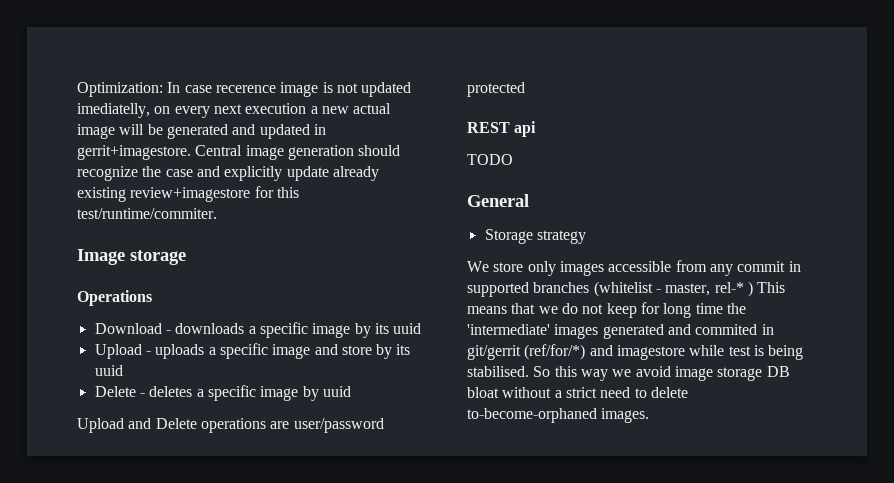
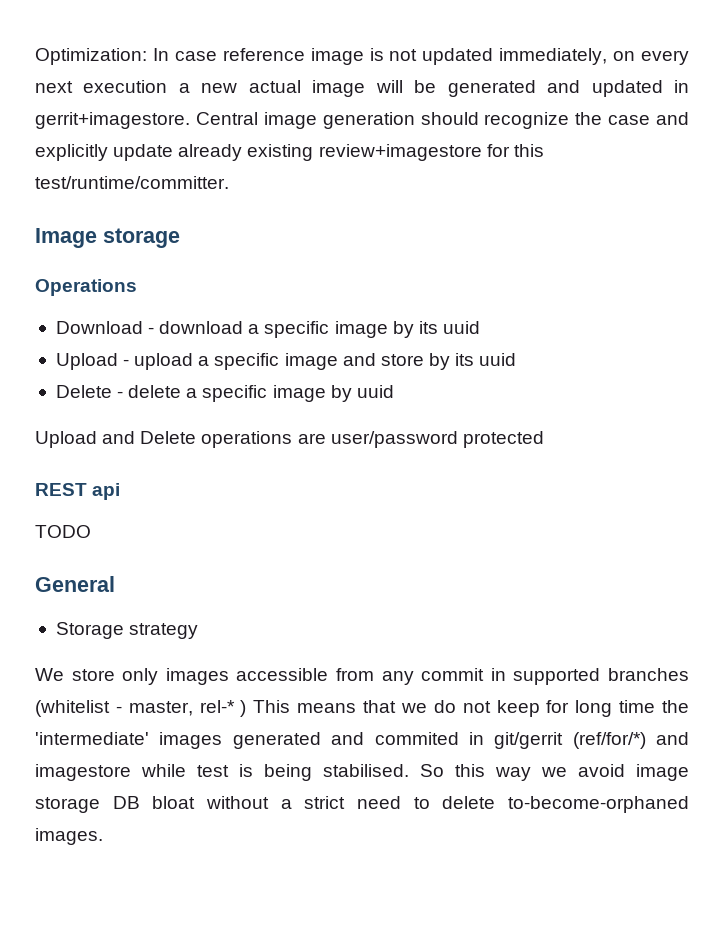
- Optimization: In case recerence image is not updated imediatelly, on every next execution a new actual image will be generated and updated in gerrit+imagestore.
+ Optimization: In case reference image is not updated immediately, on every next execution a new actual image will be generated and updated in gerrit+imagestore.
- Central image generation should recognize the case and explicitly update already existing review+imagestore for this test/runtime/commiter.
+ Central image generation should recognize the case and explicitly update already existing review+imagestore for this test/runtime/committer.
- Download - downloads a specific image by its uuid
+ Download - download a specific image by its uuid
- Upload - uploads a specific image and store by its uuid
+ Upload - upload a specific image and store by its uuid
- Delete - deletes a specific image by uuid
+ Delete - delete a specific image by uuid

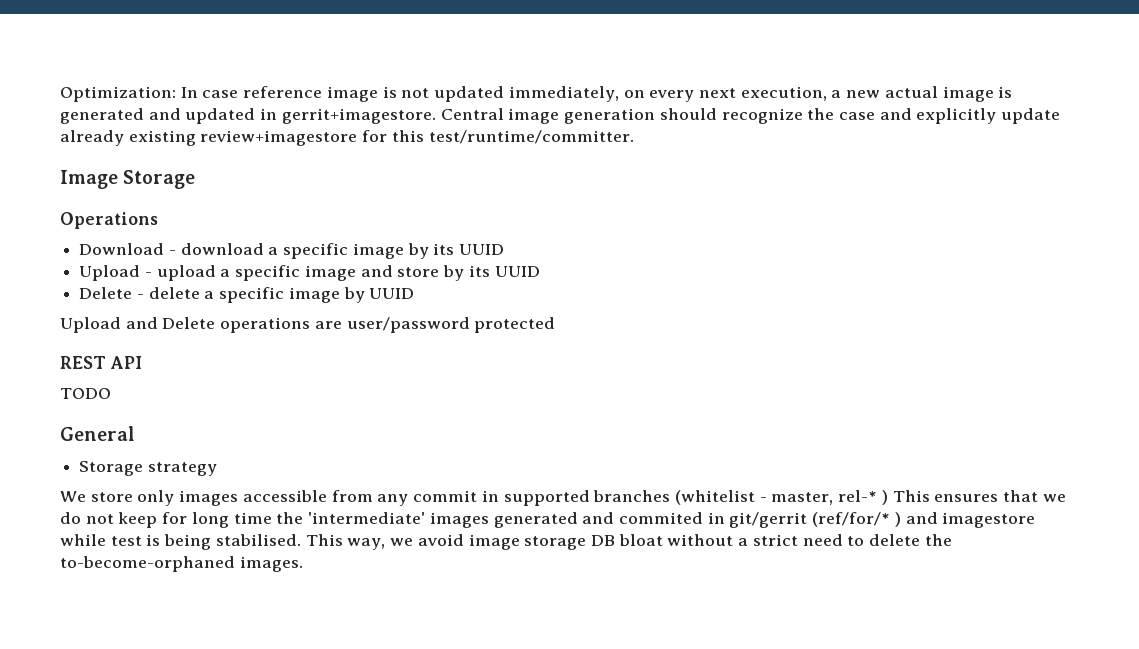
- Optimization: In case reference image is not updated immediately, on every next execution a new actual image will be generated and updated in gerrit+imagestore.
+ Optimization: In case reference image is not updated immediately, on every next execution, a new actual image is generated and updated in gerrit+imagestore.
- Image storage
+ Image Storage
- Download - download a specific image by its uuid
+ Download - download a specific image by its UUID
- Upload - upload a specific image and store by its uuid
+ Upload - upload a specific image and store by its UUID
- Delete - delete a specific image by uuid
+ Delete - delete a specific image by UUID
- REST api
+ REST API
- We store only images accessible from any commit in supported branches (whitelist - master, rel-* ) This means that we do not keep for long time the 'intermediate' images generated and commited in git/gerrit (ref/for/*) and imagestore while test is being stabilised.
+ We store only images accessible from any commit in supported branches (whitelist - master, rel-* ) This ensures that we do not keep for long time the 'intermediate' images generated and commited in git/gerrit (ref/for/* ) and imagestore while test is being stabilised.
- So this way we avoid image storage DB bloat without a strict need to delete to-become-orphaned images.
+ This way, we avoid image storage DB bloat without a strict need to delete the to-become-orphaned images.

